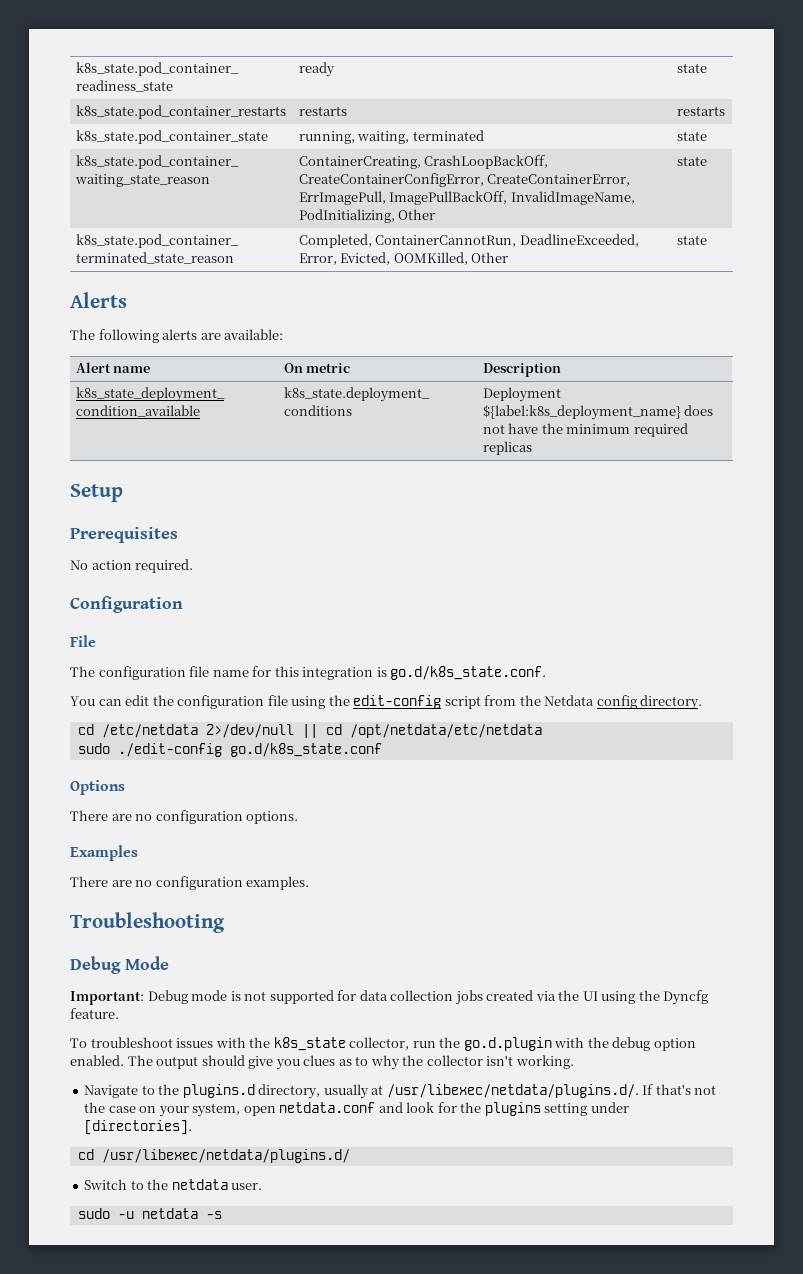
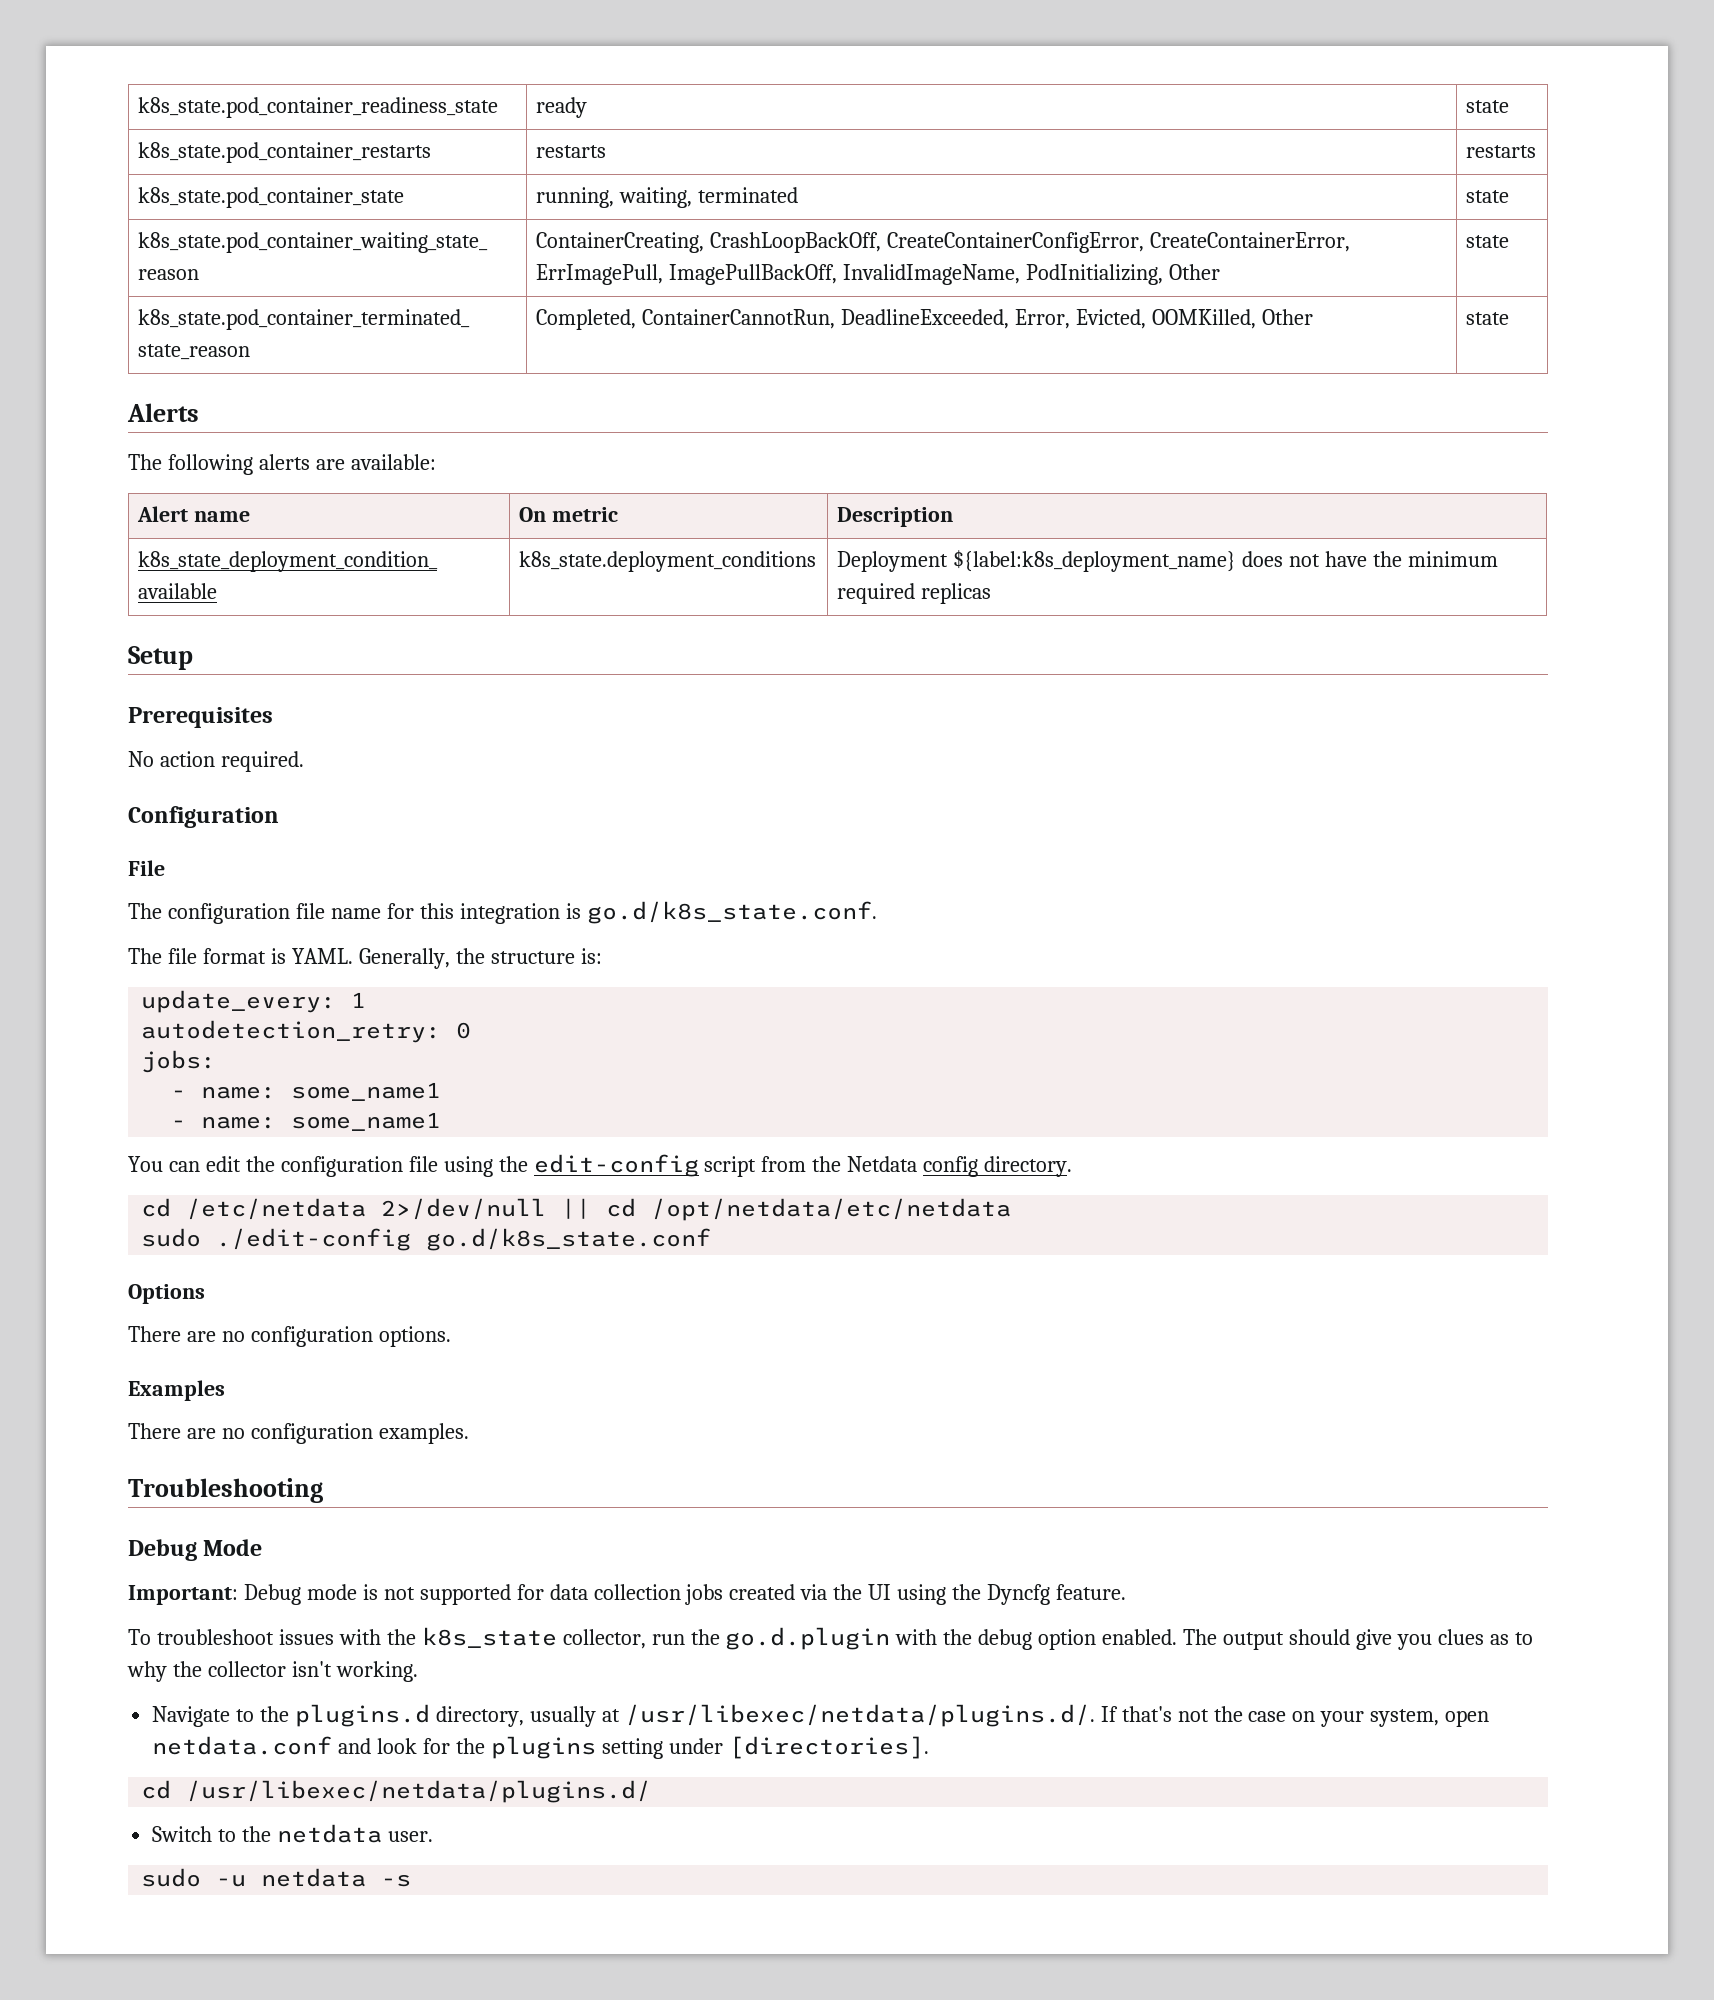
+ The file format is YAML. Generally, the structure is:
+ update_every: 1
+ autodetection_retry: 0
+ jobs:
+ - name: some_name1
+ - name: some_name1

